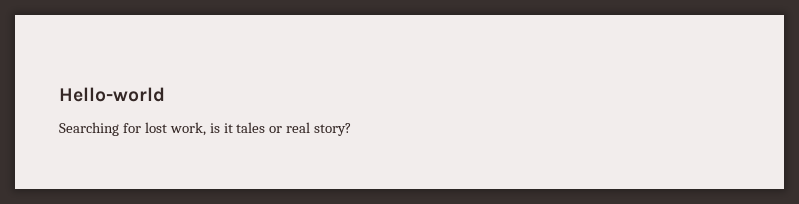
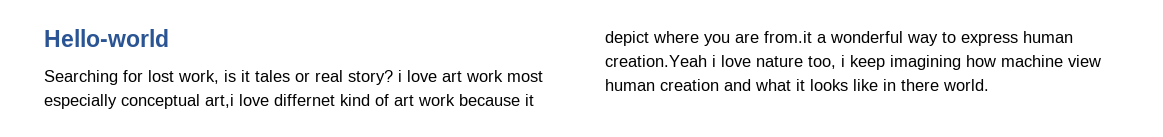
- Searching for lost work, is it tales or real story?
+ Searching for lost work, is it tales or real story? i love art work most especially conceptual art,i love differnet kind of art work because it depict where you are from.it a wonderful way to express human creation.Yeah i love nature too, i keep imagining how machine view human creation and what it looks like in there world.

